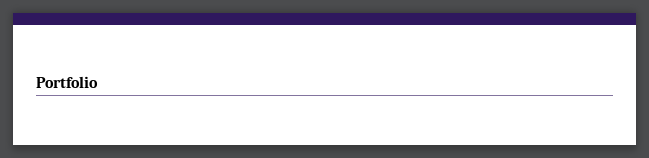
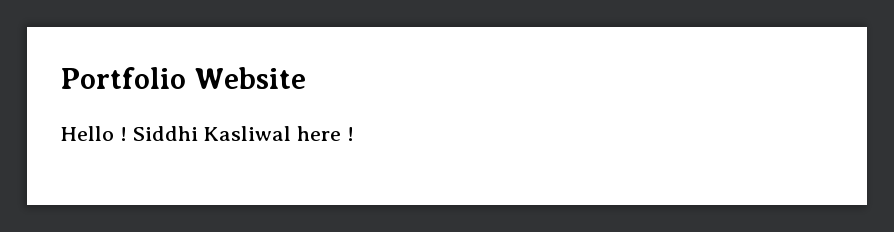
- Portfolio
+ Portfolio Website
+ Hello ! Siddhi Kasliwal here !

